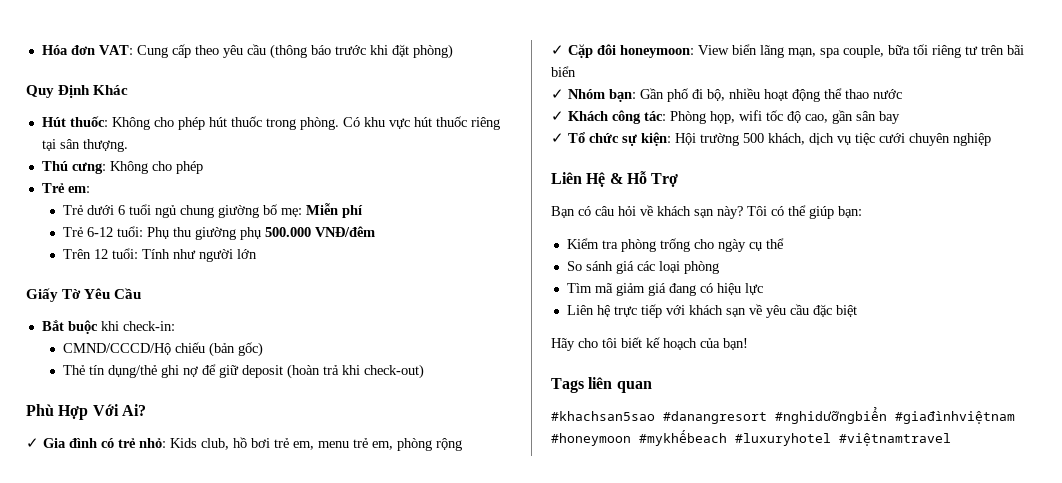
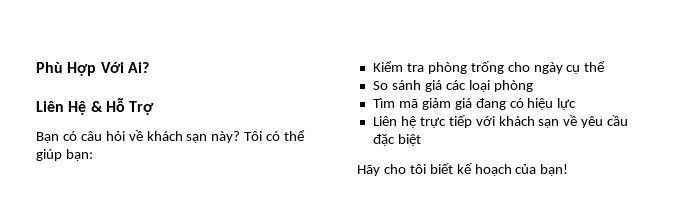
- Hóa đơn VAT: Cung cấp theo yêu cầu (thông báo trước khi đặt phòng)
- Quy Định Khác
- Hút thuốc: Không cho phép hút thuốc trong phòng. Có khu vực hút thuốc riêng tại sân thượng.
- Thú cưng: Không cho phép
- Trẻ em:
- Trẻ dưới 6 tuổi ngủ chung giường bố mẹ: Miễn phí
- Trẻ 6-12 tuổi: Phụ thu giường phụ 500.000 VNĐ/đêm
- Trên 12 tuổi: Tính như người lớn
- Giấy Tờ Yêu Cầu
- Bắt buộc khi check-in:
- CMND/CCCD/Hộ chiếu (bản gốc)
- Thẻ tín dụng/thẻ ghi nợ để giữ deposit (hoàn trả khi check-out)
  Phù Hợp Với Ai?
- ✓ Gia đình có trẻ nhỏ: Kids club, hồ bơi trẻ em, menu trẻ em, phòng rộng
- ✓ Cặp đôi honeymoon: View biển lãng mạn, spa couple, bữa tối riêng tư trên bãi biển
- ✓ Nhóm bạn: Gần phố đi bộ, nhiều hoạt động thể thao nước
- ✓ Khách công tác: Phòng họp, wifi tốc độ cao, gần sân bay
- ✓ Tổ chức sự kiện: Hội trường 500 khách, dịch vụ tiệc cưới chuyên nghiệp
- Tags liên quan
- #khachsan5sao #danangresort #nghidưỡngbiển #giađìnhviệtnam #honeymoon #mykhếbeach #luxuryhotel #việtnamtravel

